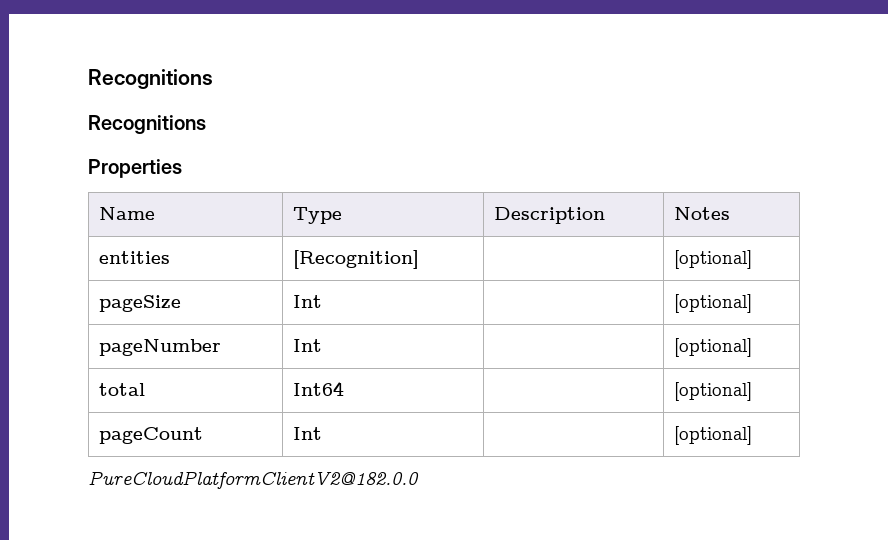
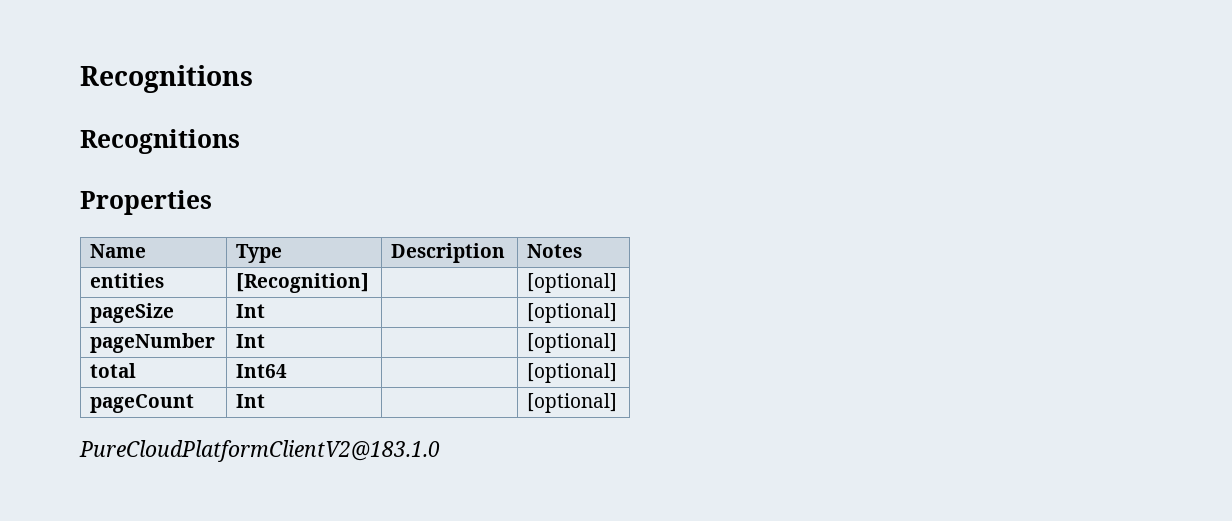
- PureCloudPlatformClientV2@182.0.0
+ PureCloudPlatformClientV2@183.1.0

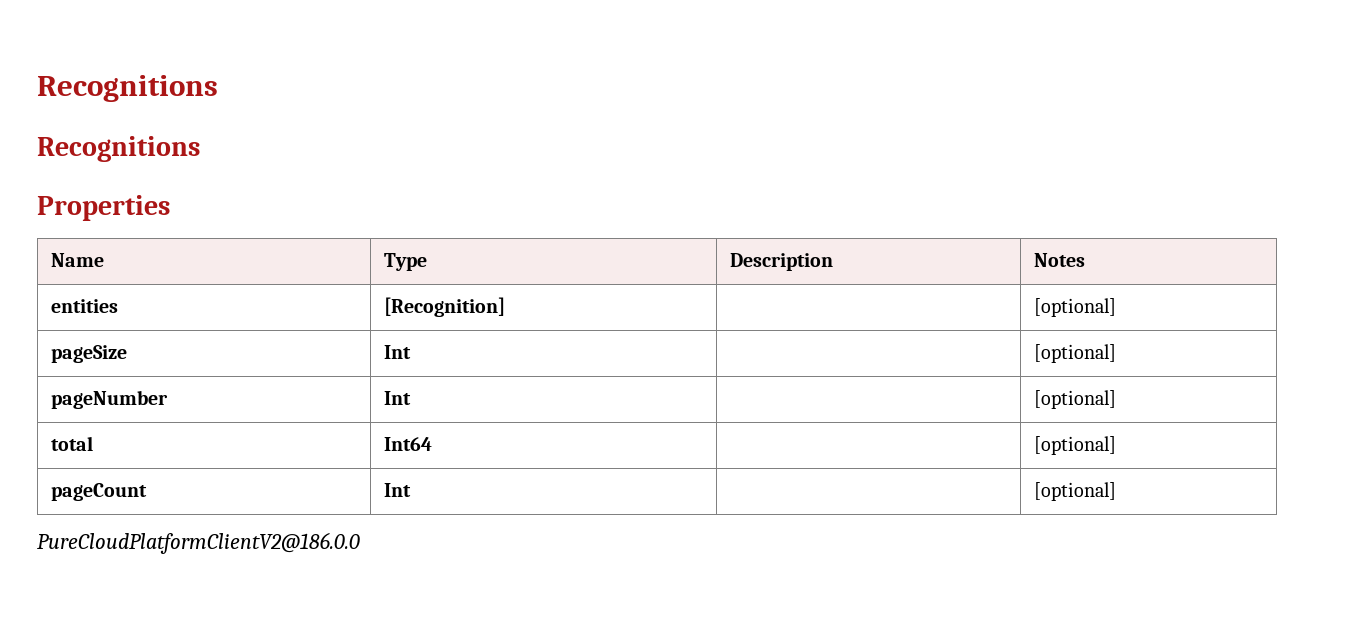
- PureCloudPlatformClientV2@183.1.0
+ PureCloudPlatformClientV2@186.0.0

